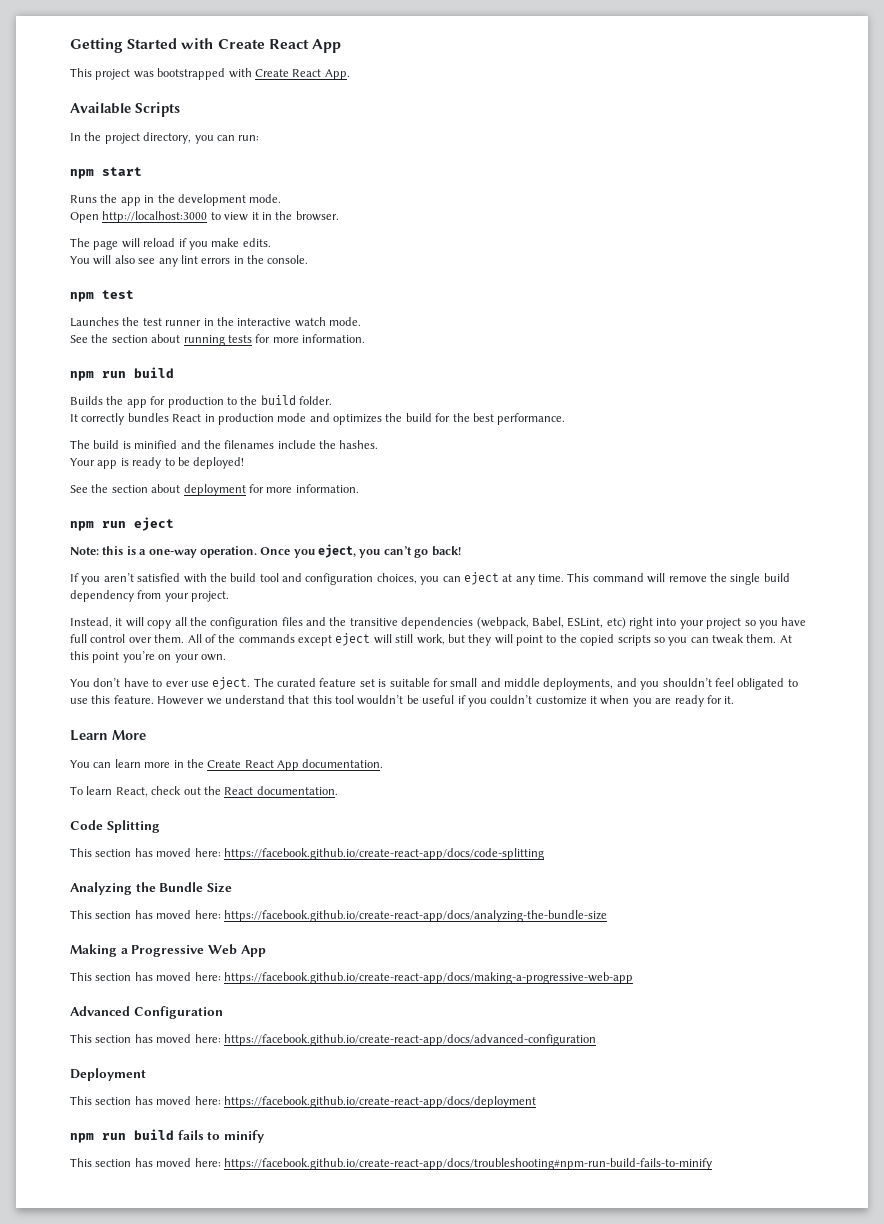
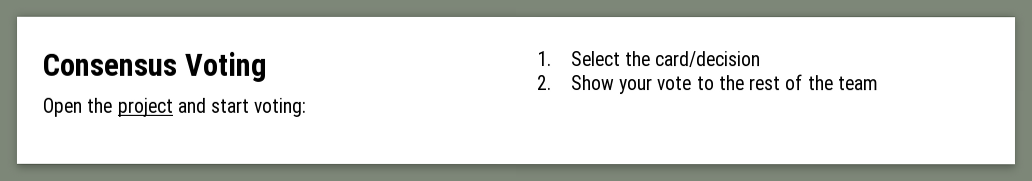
- Getting Started with Create React App
- This project was bootstrapped with Create React App.
- Available Scripts
- In the project directory, you can run:
- npm start
- Runs the app in the development mode.
- Open http://localhost:3000 to view it in the browser.
- The page will reload if you make edits.
- You will also see any lint errors in the console.
- npm test
- Launches the test runner in the interactive watch mode.
- See the section about running tests for more information.
- npm run build
- Builds the app for production to the build folder.
- It correctly bundles React in production mode and optimizes the build for the best performance.
- The build is minified and the filenames include the hashes.
- Your app is ready to be deployed!
- See the section about deployment for more information.
- npm run eject
- Note: this is a one-way operation. Once you eject, you can’t go back!
- If you aren’t satisfied with the build tool and configuration choices, you can eject at any time. This command will remove the single build dependency from your project.
- Instead, it will copy all the configuration files and the transitive dependencies (webpack, Babel, ESLint, etc) right into your project so you have full control over them. All of the commands except eject will still work, but they will point to the copied scripts so you can tweak them. At this point you’re on your own.
- You don’t have to ever use eject. The curated feature set is suitable for small and middle deployments, and you shouldn’t feel obligated to use this feature. However we understand that this tool wouldn’t be useful if you couldn’t customize it when you are ready for it.
- Learn More
- You can learn more in the Create React App documentation.
- To learn React, check out the React documentation.
- Code Splitting
- This section has moved here: https://facebook.github.io/create-react-app/docs/code-splitting
- Analyzing the Bundle Size
- This section has moved here: https://facebook.github.io/create-react-app/docs/analyzing-the-bundle-size
- Making a Progressive Web App
- This section has moved here: https://facebook.github.io/create-react-app/docs/making-a-progressive-web-app
- Advanced Configuration
- This section has moved here: https://facebook.github.io/create-react-app/docs/advanced-configuration
- Deployment
- This section has moved here: https://facebook.github.io/create-react-app/docs/deployment
- npm run build fails to minify
- This section has moved here: https://facebook.github.io/create-react-app/docs/troubleshooting#npm-run-build-fails-to-minify
+ Consensus Voting
+ Open the project and start voting:
+ 1. Select the card/decision
+ 2. Show your vote to the rest of the team

